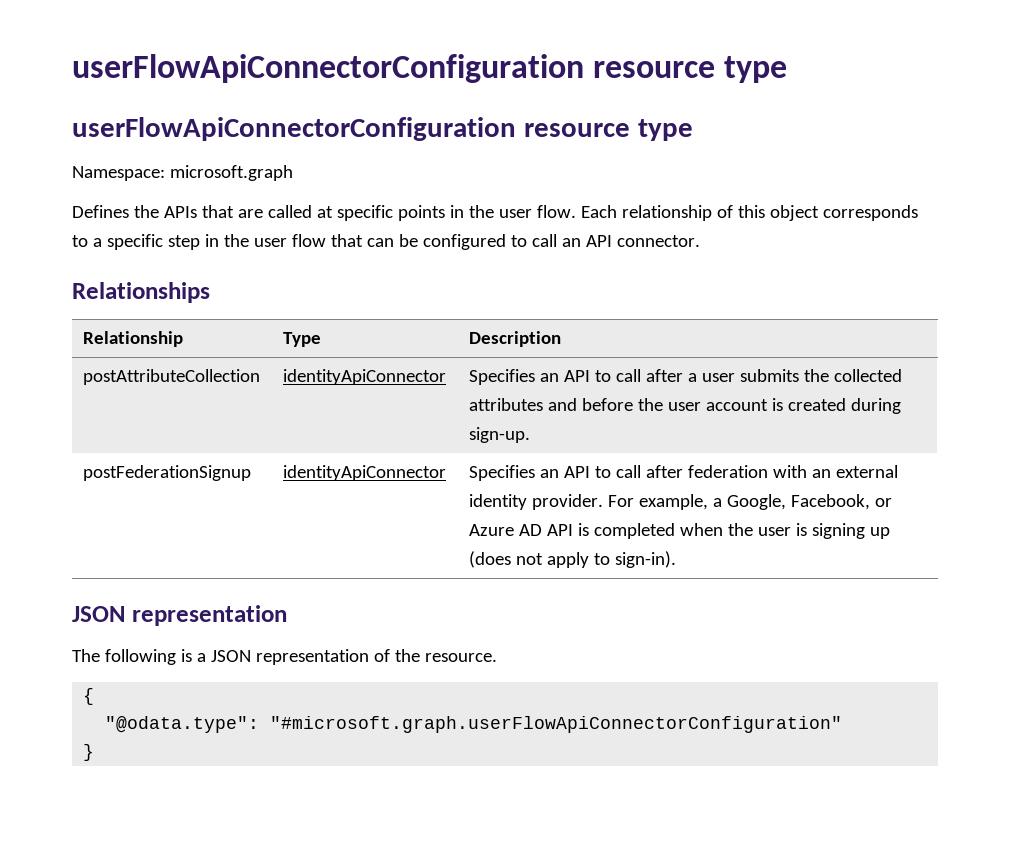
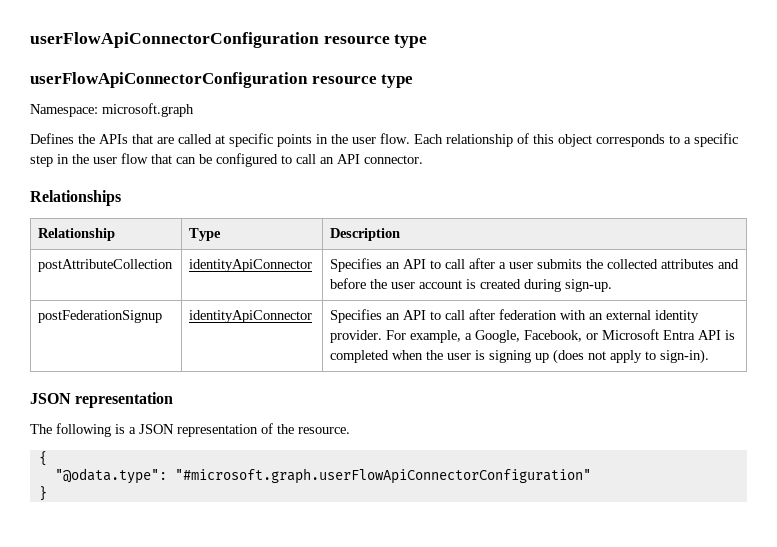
- postFederationSignup | identityApiConnector | Specifies an API to call after federation with an external identity provider. For example, a Google, Facebook, or Azure AD API is completed when the user is signing up (does not apply to sign-in).
+ postFederationSignup | identityApiConnector | Specifies an API to call after federation with an external identity provider. For example, a Google, Facebook, or Microsoft Entra API is completed when the user is signing up (does not apply to sign-in).

